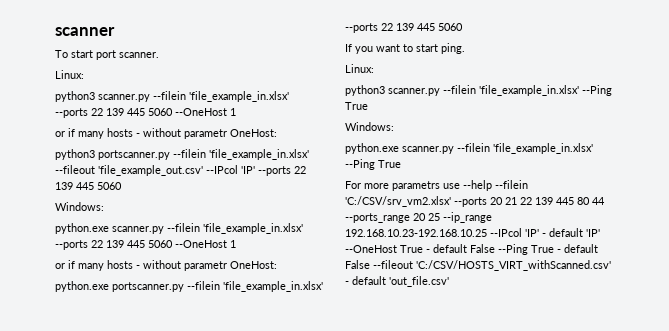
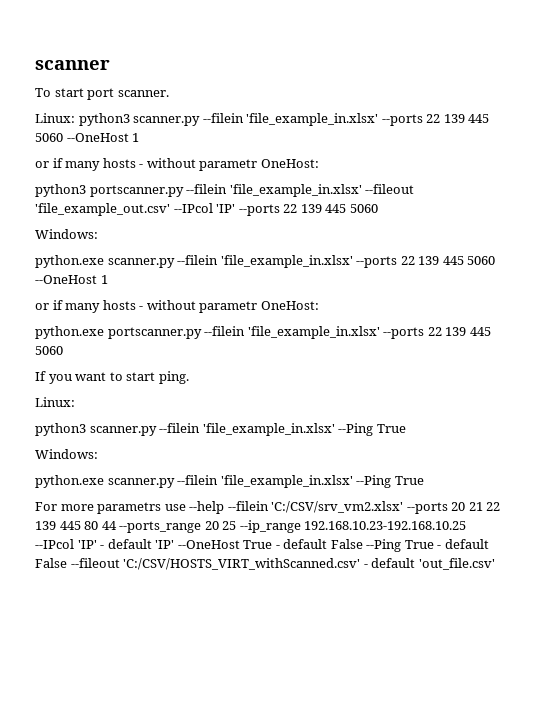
  To start port scanner.
- Linux:
- python3 scanner.py --filein 'file_example_in.xlsx' --ports 22 139 445 5060 --OneHost 1
+ Linux: python3 scanner.py --filein 'file_example_in.xlsx' --ports 22 139 445 5060 --OneHost 1

